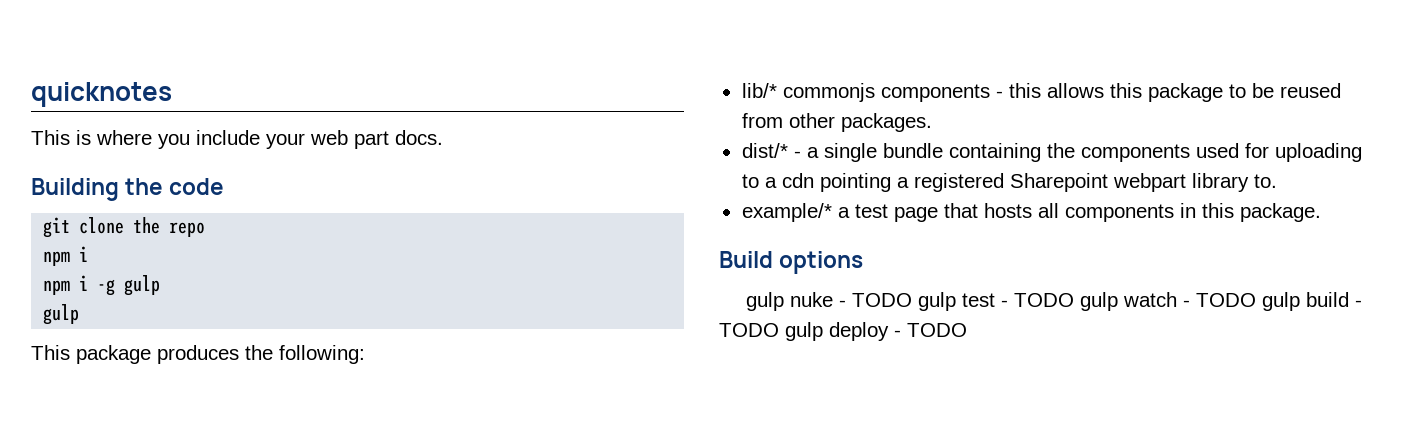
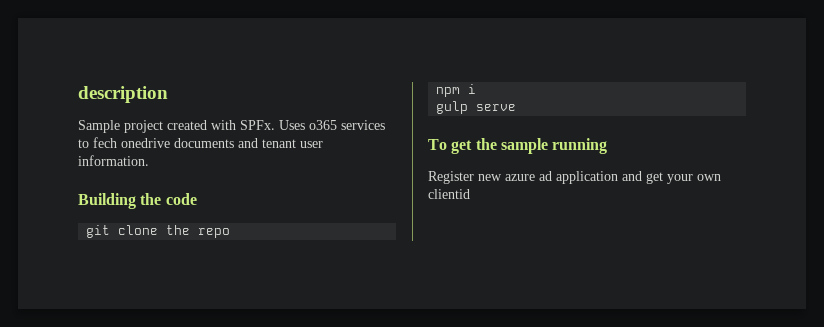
- quicknotes
- This is where you include your web part docs.
+ description
+ Sample project created with SPFx. Uses o365 services to fech onedrive documents and tenant user information.
- npm i -g gulp
- gulp
- This package produces the following:
- lib/* commonjs components - this allows this package to be reused from other packages.
- dist/* - a single bundle containing the components used for uploading to a cdn pointing a registered Sharepoint webpart library to.
- example/* a test page that hosts all components in this package.
- Build options
- gulp nuke - TODO gulp test - TODO gulp watch - TODO gulp build - TODO gulp deploy - TODO
+ gulp serve
+ To get the sample running
+ Register new azure ad application and get your own clientid

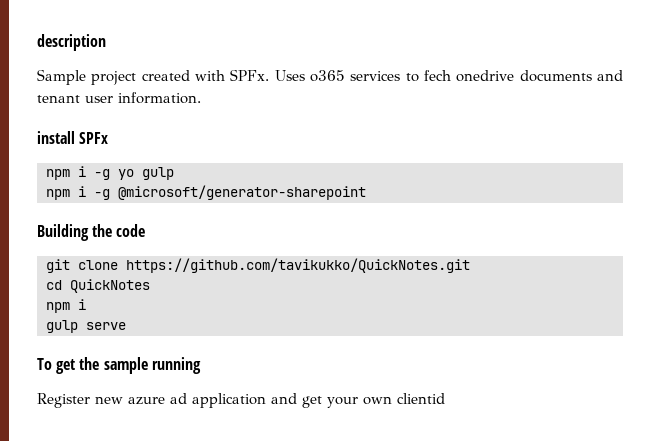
+ install SPFx
+ npm i -g yo gulp
+ npm i -g @microsoft/generator-sharepoint
- git clone the repo
+ git clone https://github.com/tavikukko/QuickNotes.git
+ cd QuickNotes

